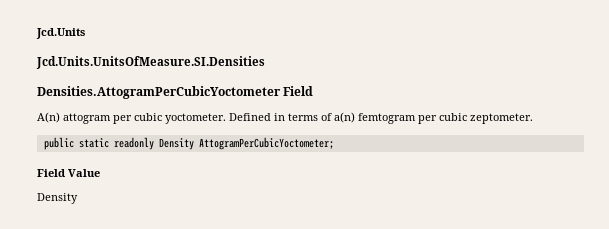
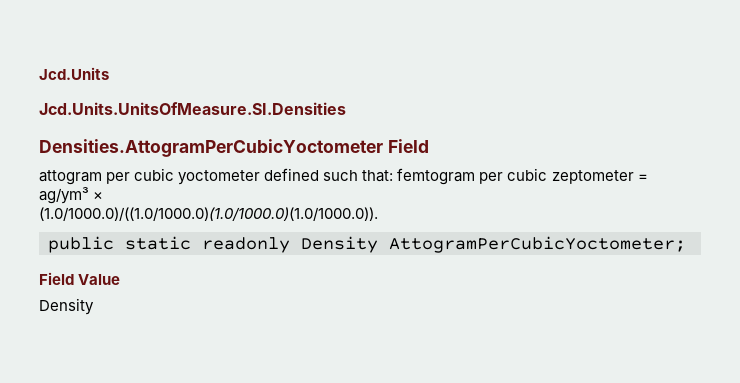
- A(n) attogram per cubic yoctometer. Defined in terms of a(n) femtogram per cubic zeptometer.
+ attogram per cubic yoctometer defined such that: femtogram per cubic zeptometer = ag/ym³ ×
+ (1.0/1000.0)/((1.0/1000.0)(1.0/1000.0)(1.0/1000.0)).

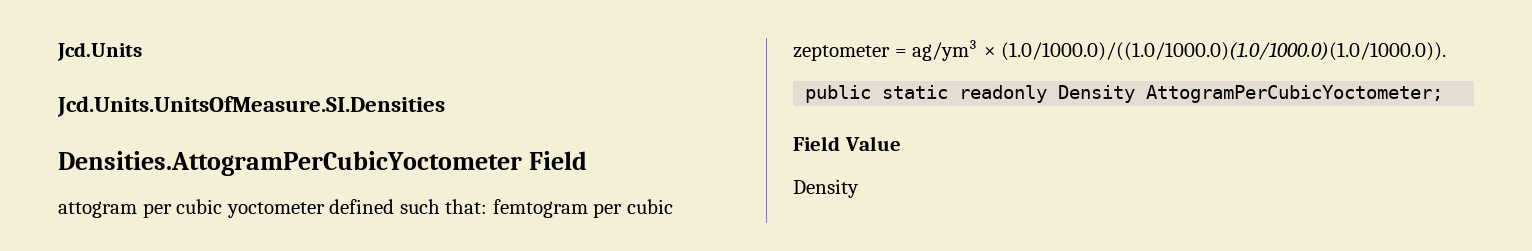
- attogram per cubic yoctometer defined such that: femtogram per cubic zeptometer = ag/ym³ ×
- (1.0/1000.0)/((1.0/1000.0)(1.0/1000.0)(1.0/1000.0)).
+ attogram per cubic yoctometer defined such that: femtogram per cubic zeptometer = ag/ym³ × (1.0/1000.0)/((1.0/1000.0)(1.0/1000.0)(1.0/1000.0)).

